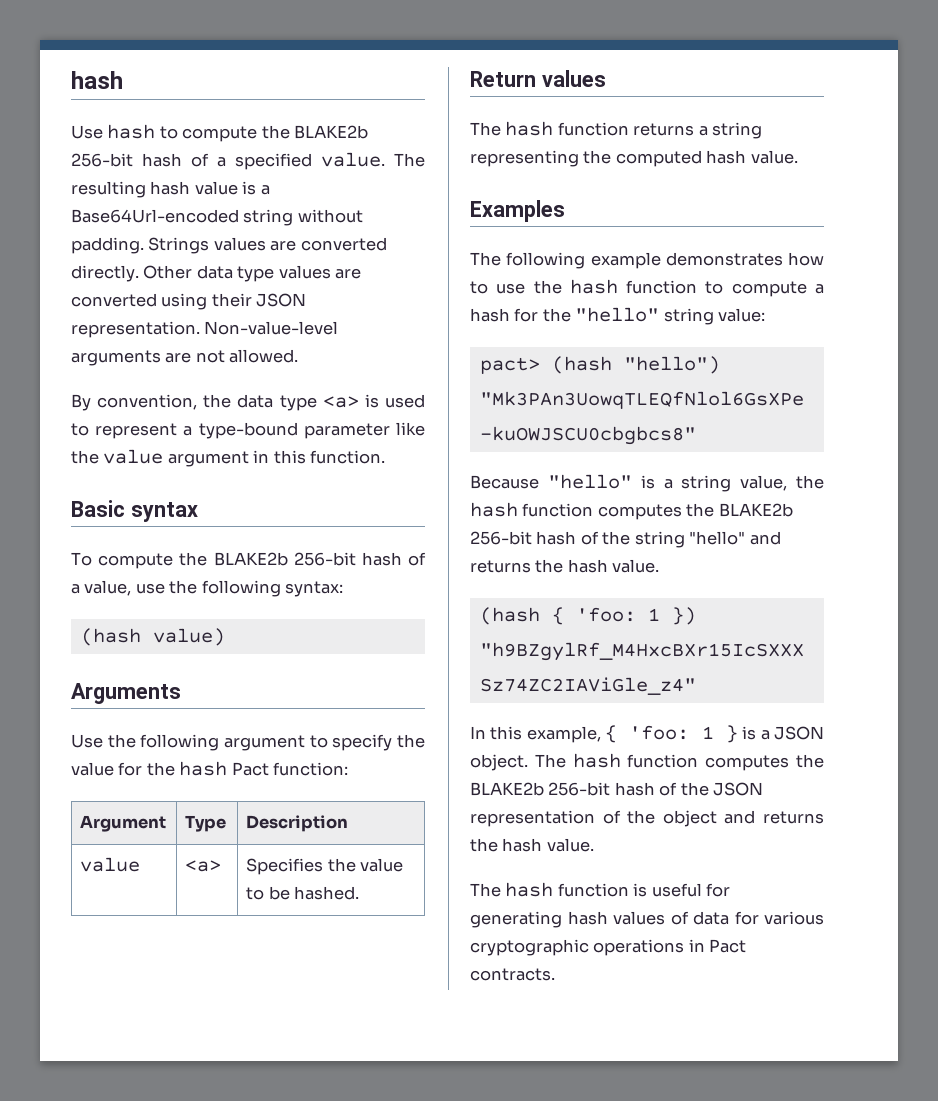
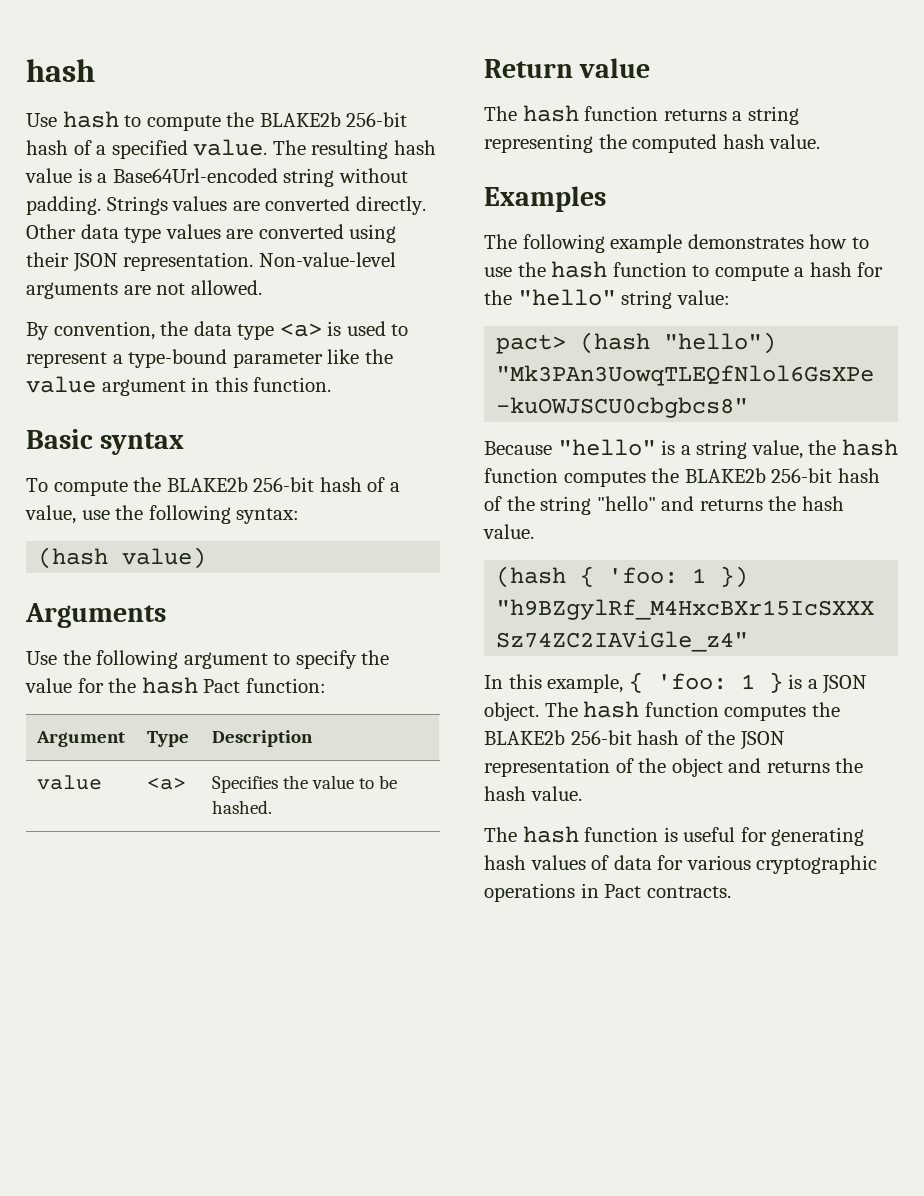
- Return values
+ Return value

